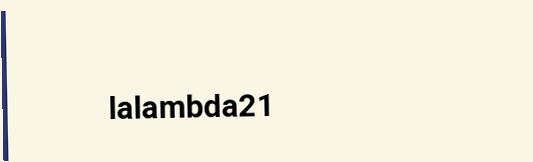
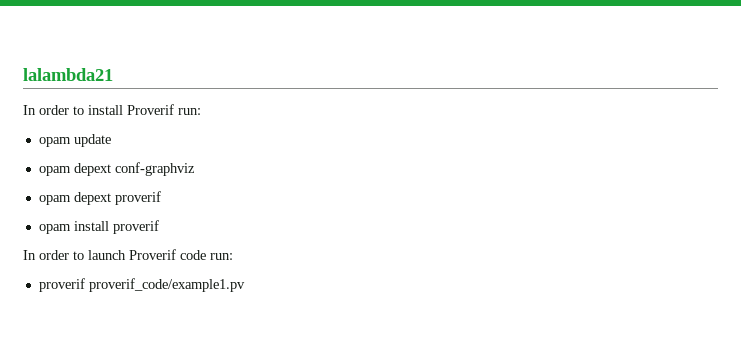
+ In order to install Proverif run:
+ opam update
+ opam depext conf-graphviz
+ opam depext proverif
+ opam install proverif
+ In order to launch Proverif code run:
+ proverif proverif_code/example1.pv

